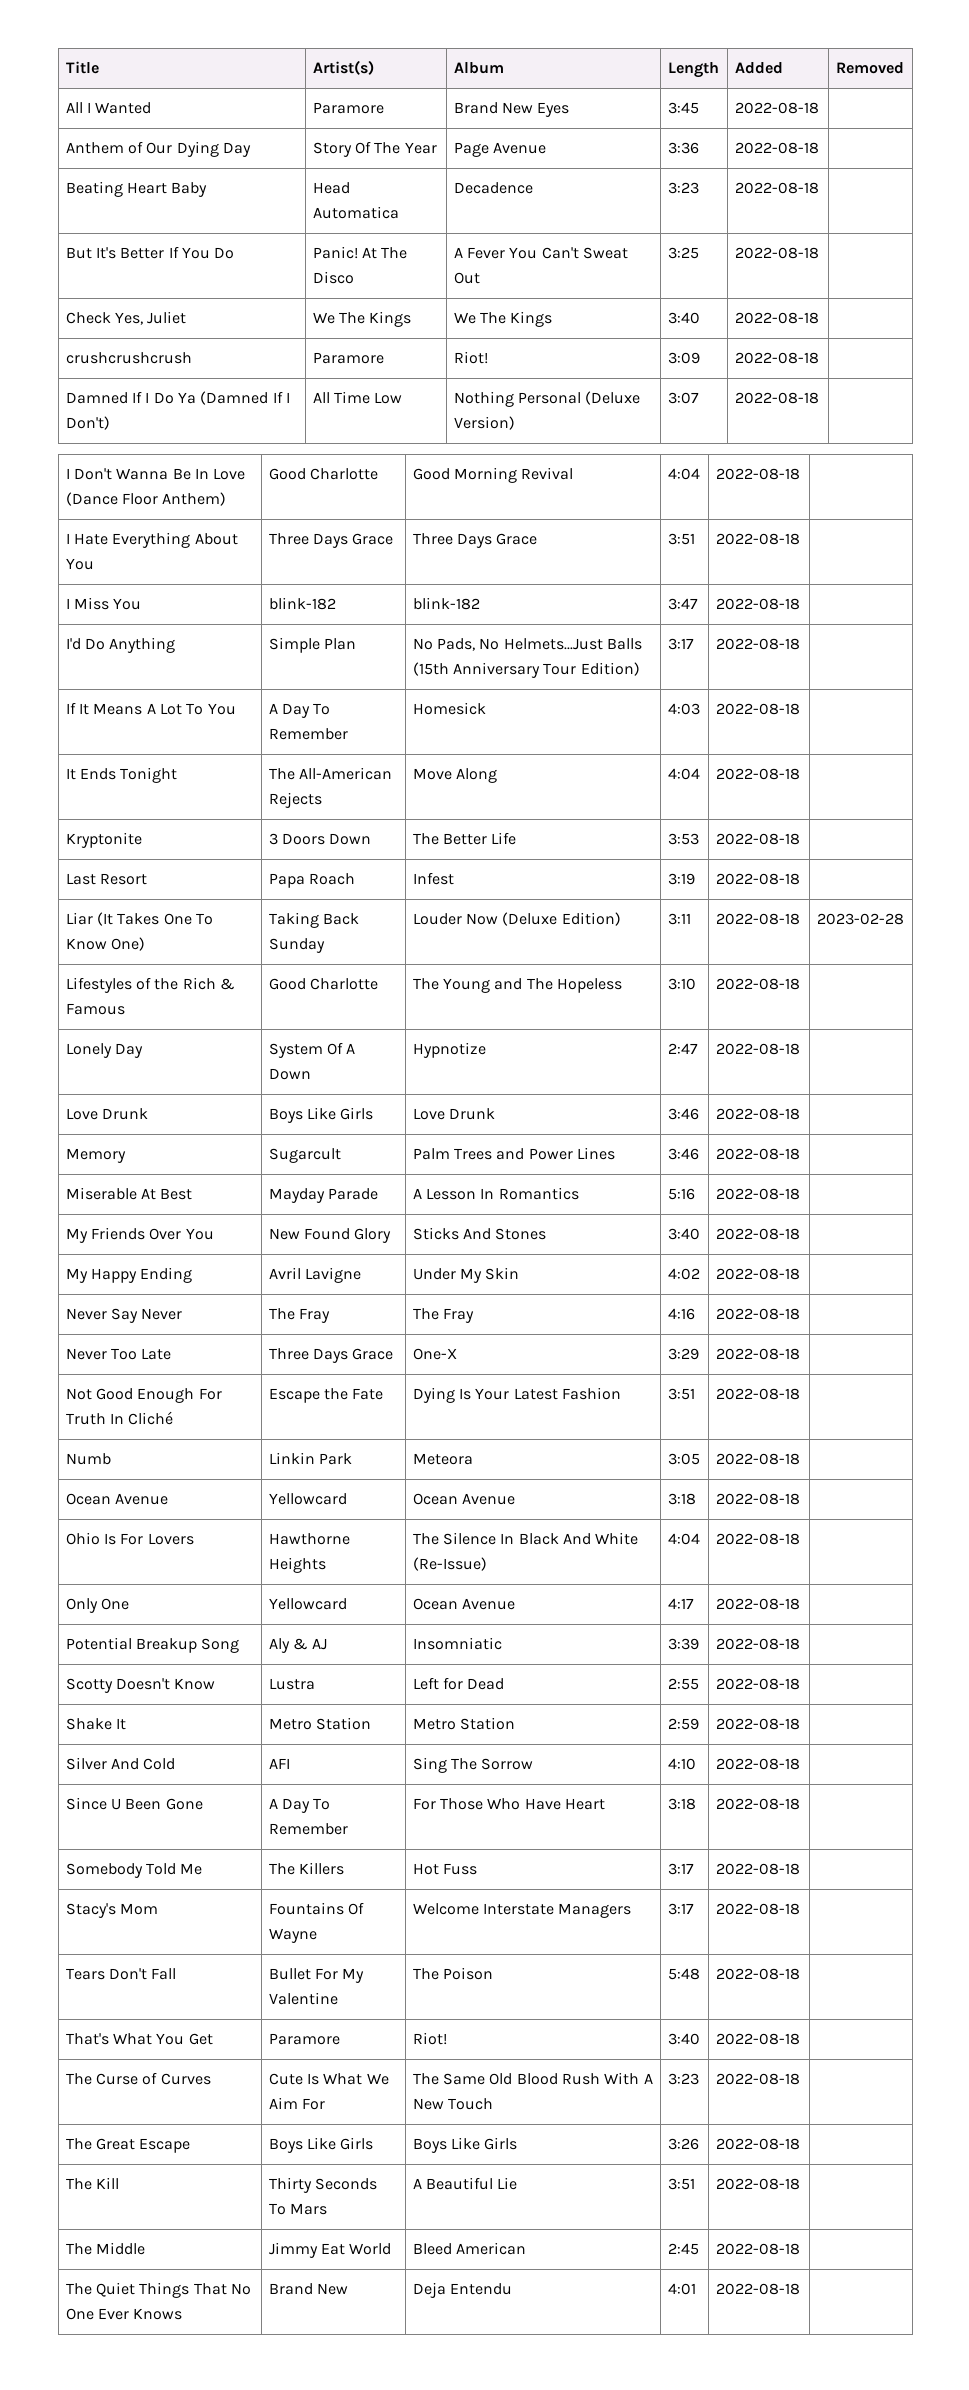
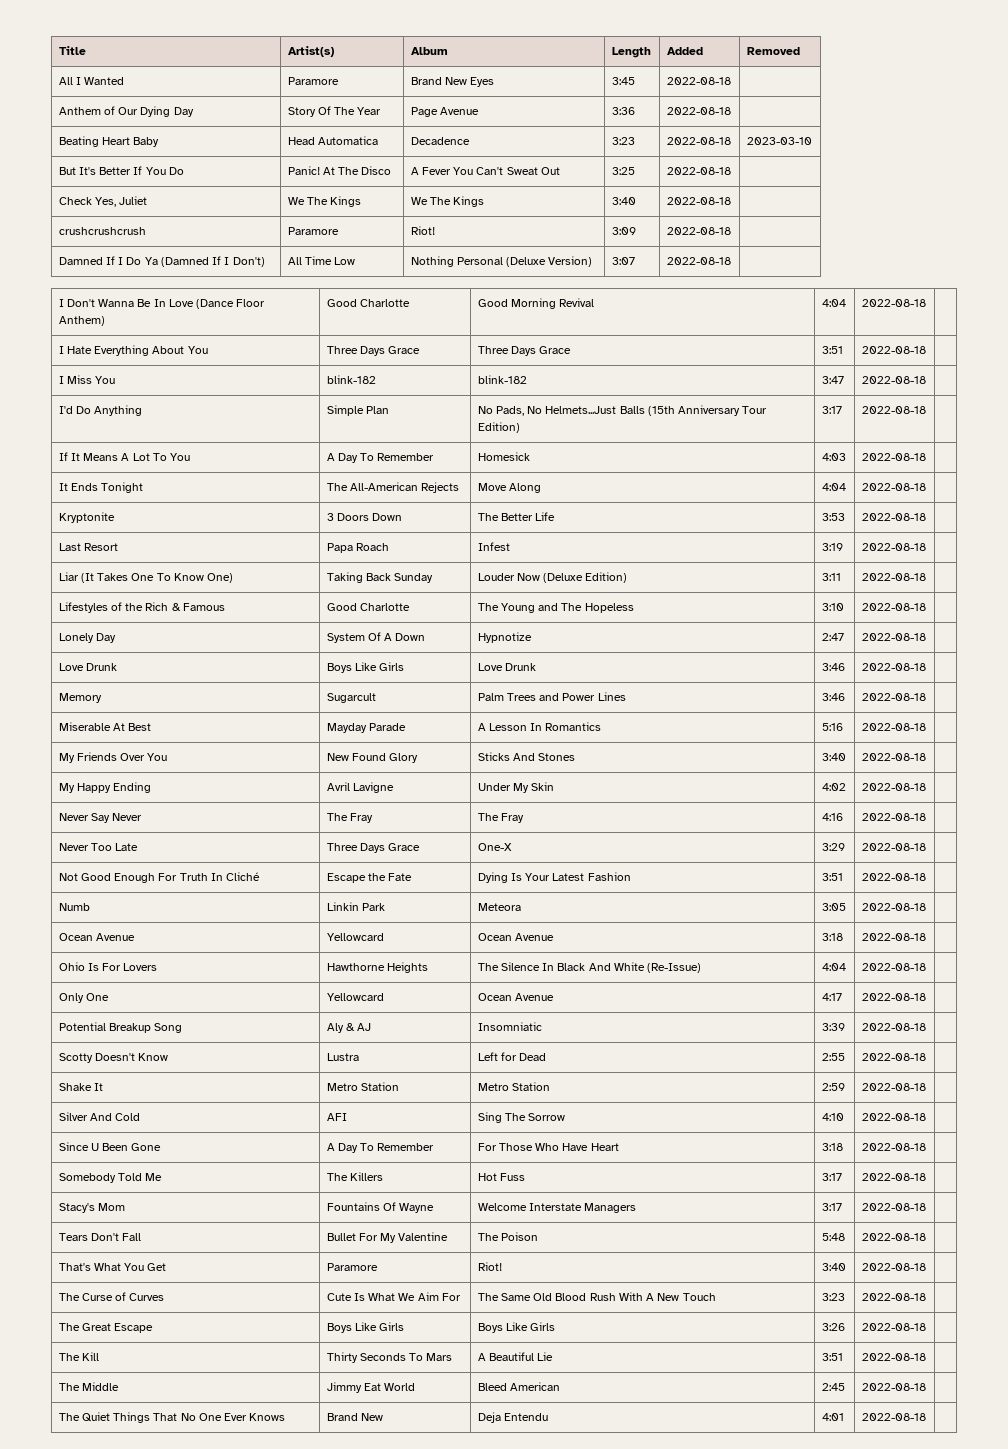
- Beating Heart Baby | Head Automatica | Decadence | 3:23 | 2022-08-18 |
+ Beating Heart Baby | Head Automatica | Decadence | 3:23 | 2022-08-18 | 2023-03-10
- Liar (It Takes One To Know One) | Taking Back Sunday | Louder Now (Deluxe Edition) | 3:11 | 2022-08-18 | 2023-02-28
+ Liar (It Takes One To Know One) | Taking Back Sunday | Louder Now (Deluxe Edition) | 3:11 | 2022-08-18 |

